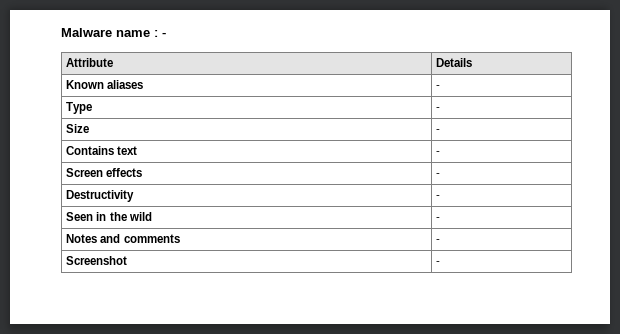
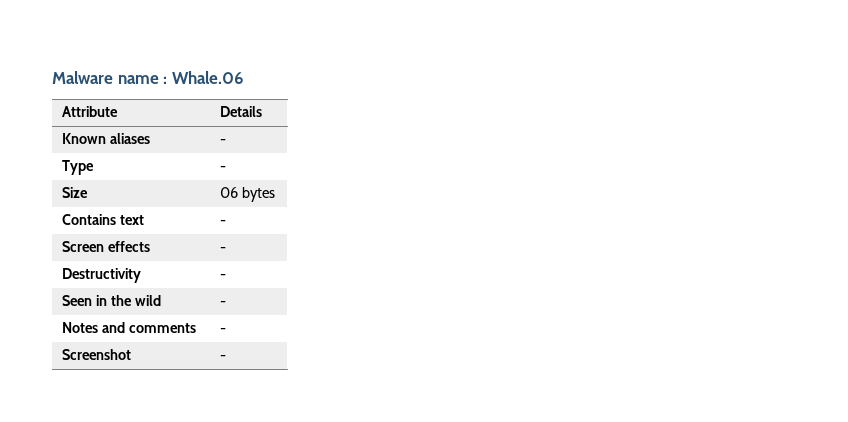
- Malware name : -
+ Malware name : Whale.06
- Size | -
+ Size | 06 bytes

